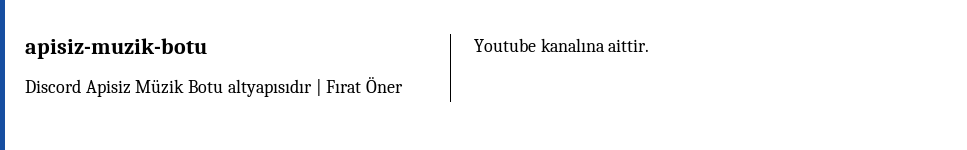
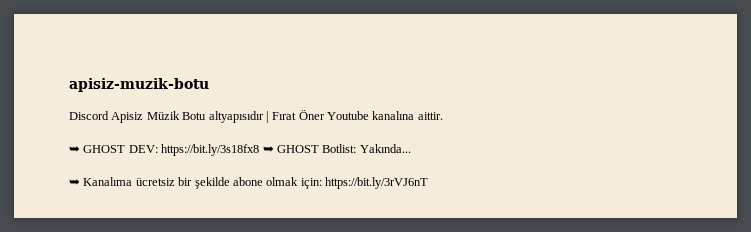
+ ➥ GHOST DEV: https://bit.ly/3s18fx8 ➥ GHOST Botlist: Yakında...
+ ➥ Kanalıma ücretsiz bir şekilde abone olmak için: https://bit.ly/3rVJ6nT

